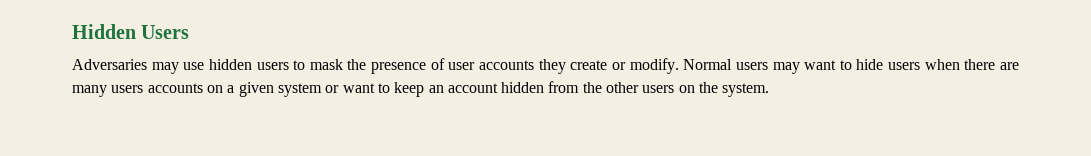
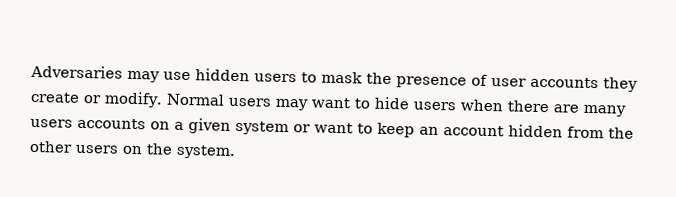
- Hidden Users

